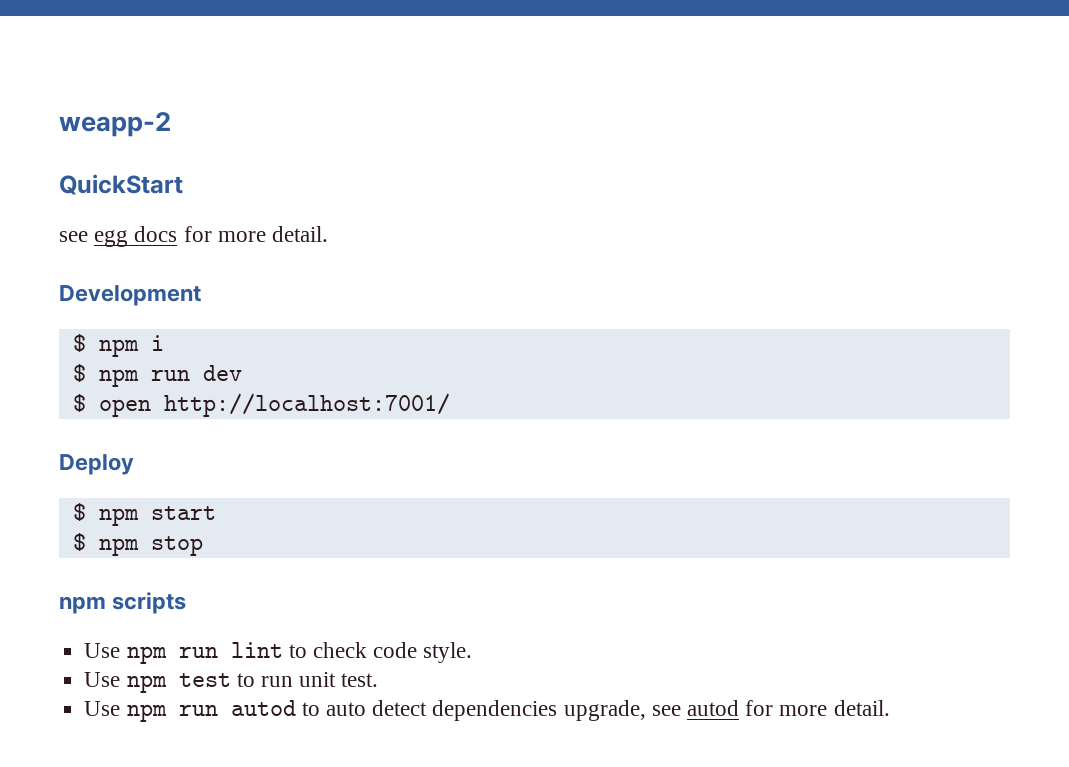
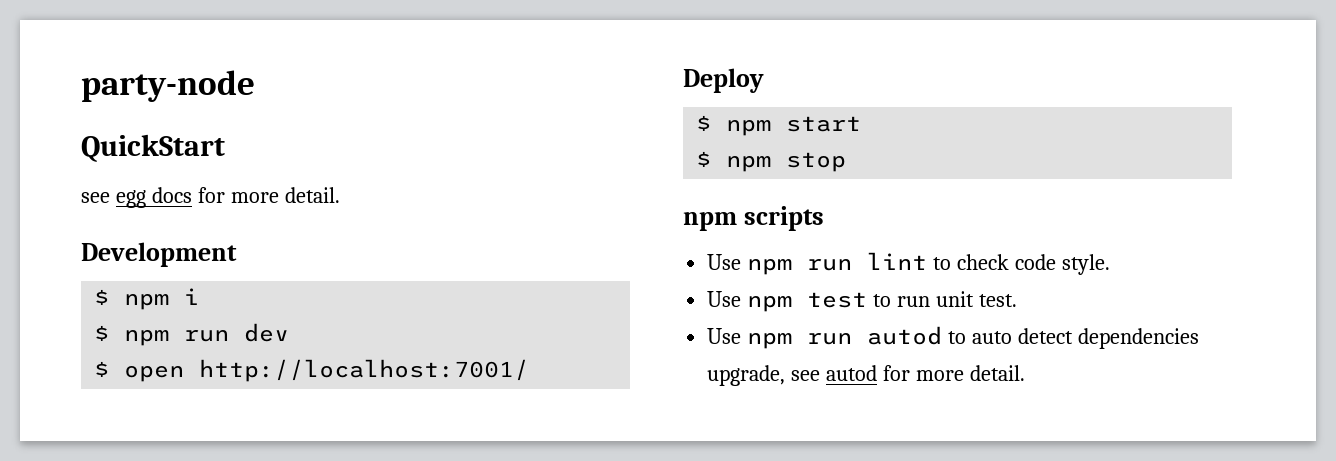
- weapp-2
+ party-node

